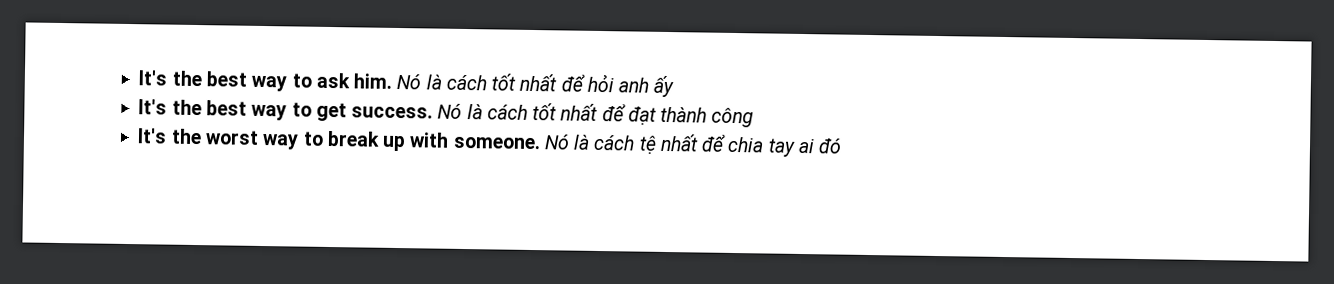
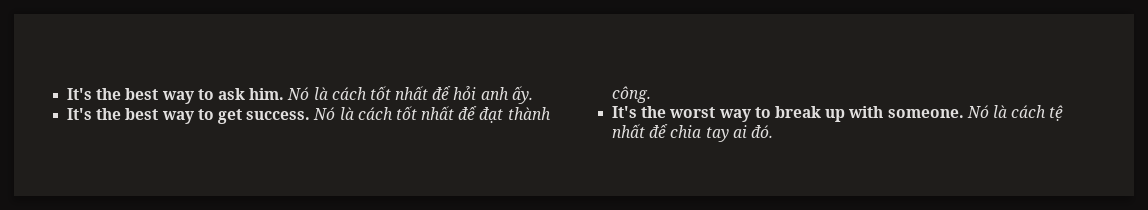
- Nó là cách tốt nhất để hỏi anh ấy
+ Nó là cách tốt nhất để hỏi anh ấy.
- Nó là cách tốt nhất để đạt thành công
+ Nó là cách tốt nhất để đạt thành công.
- Nó là cách tệ nhất để chia tay ai đó
+ Nó là cách tệ nhất để chia tay ai đó.

